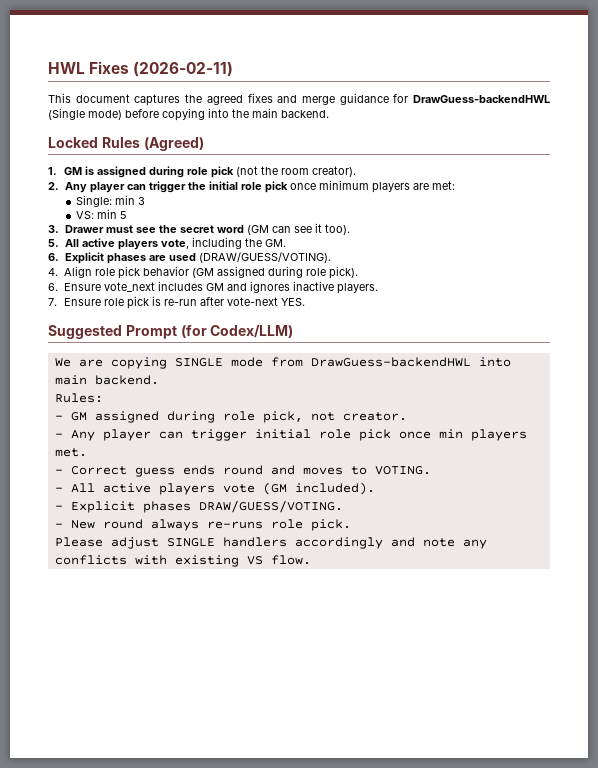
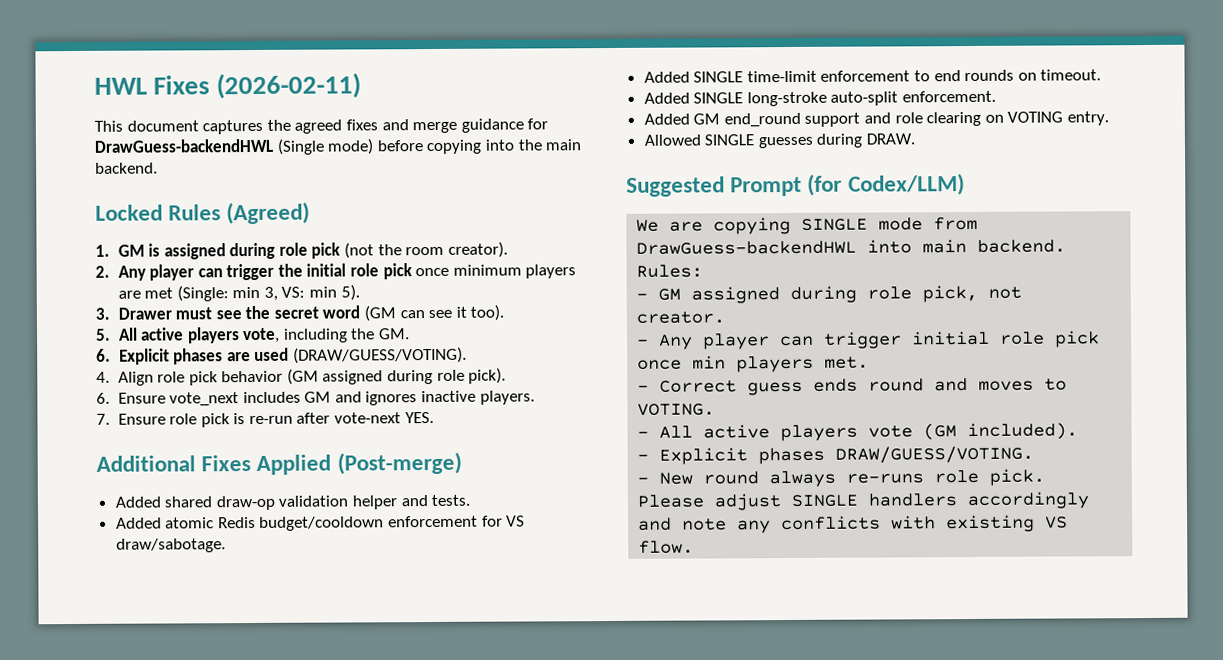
- 2. Any player can trigger the initial role pick once minimum players are met:
- Single: min 3
- VS: min 5
+ 2. Any player can trigger the initial role pick once minimum players are met (Single: min 3, VS: min 5).
+ Additional Fixes Applied (Post-merge)
+ Added shared draw-op validation helper and tests.
+ Added atomic Redis budget/cooldown enforcement for VS draw/sabotage.
+ Added SINGLE time-limit enforcement to end rounds on timeout.
+ Added SINGLE long-stroke auto-split enforcement.
+ Added GM end_round support and role clearing on VOTING entry.
+ Allowed SINGLE guesses during DRAW.

